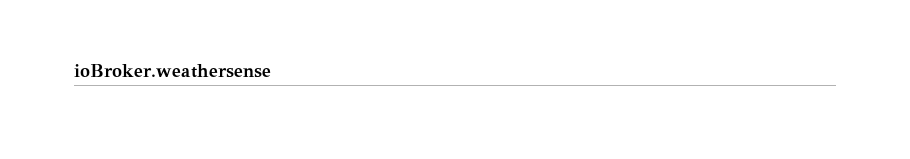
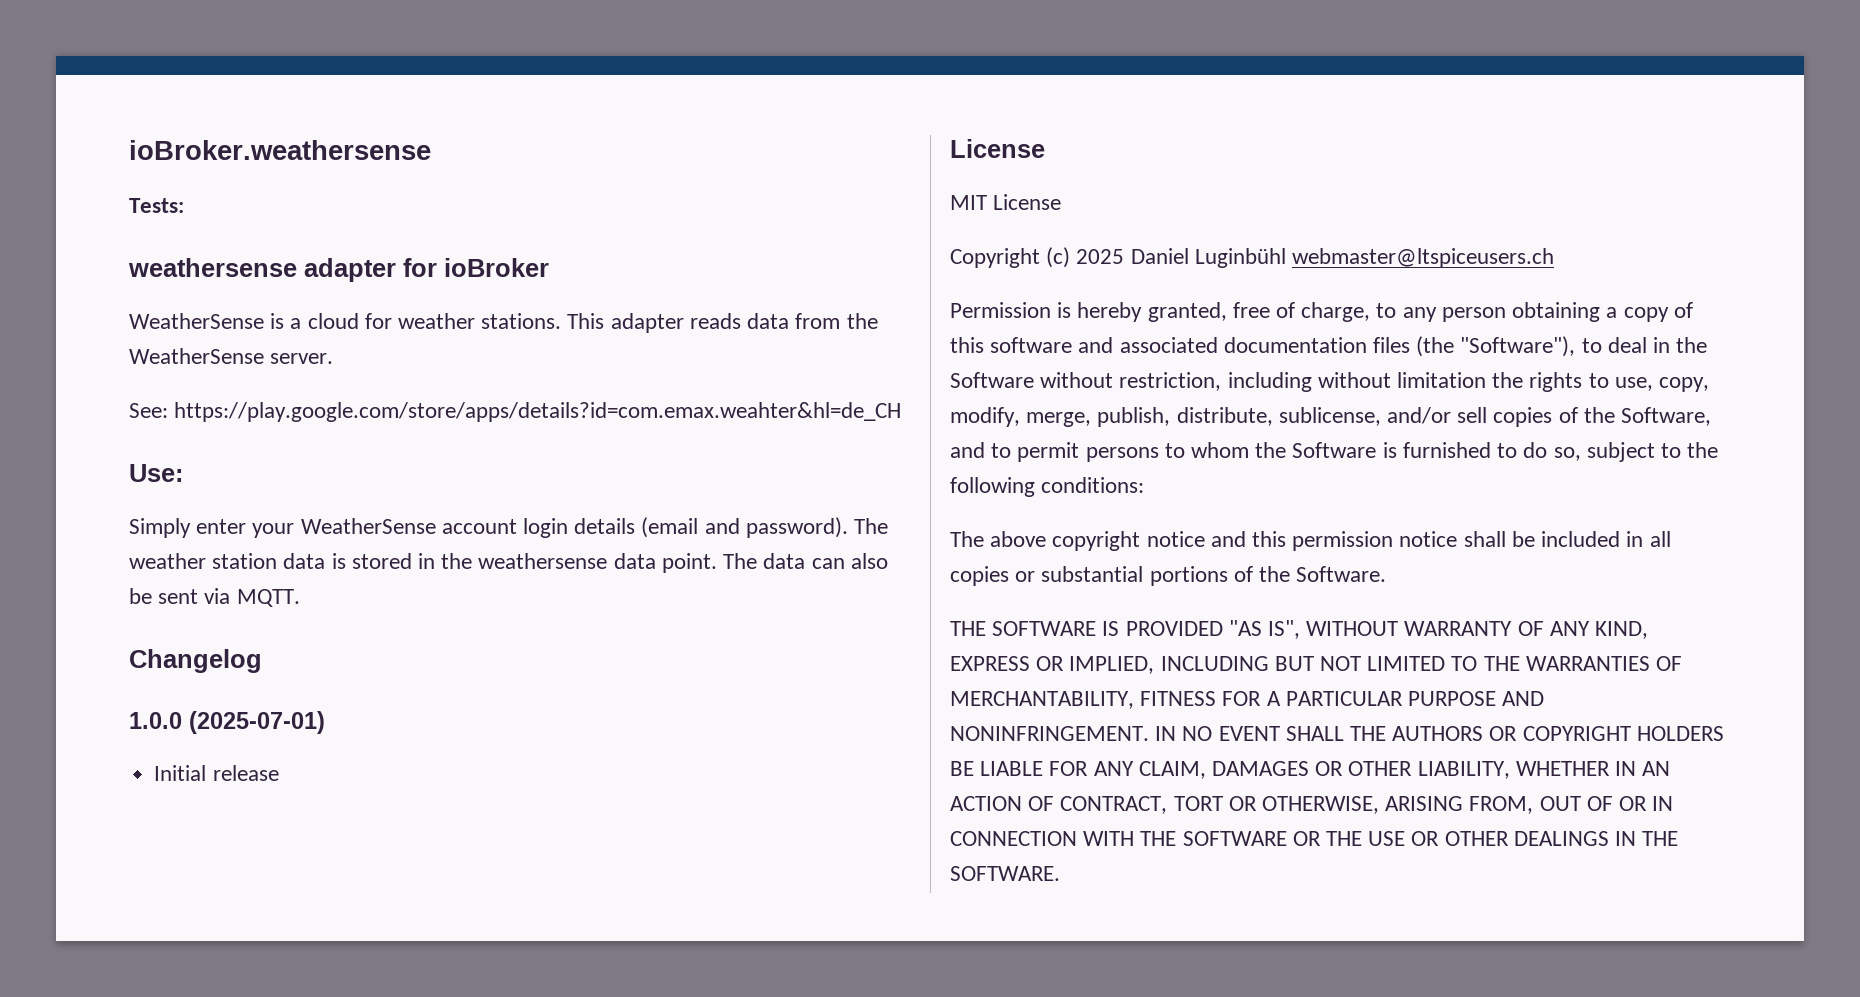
+ Tests:
+ weathersense adapter for ioBroker
+ WeatherSense is a cloud for weather stations. This adapter reads data from the WeatherSense server.
+ See: https://play.google.com/store/apps/details?id=com.emax.weahter&hl=de_CH
+ Use:
+ Simply enter your WeatherSense account login details (email and password). The weather station data is stored in the weathersense data point. The data can also be sent via MQTT.
+ Changelog
+ 1.0.0 (2025-07-01)
+ Initial release
+ License
+ MIT License
+ Copyright (c) 2025 Daniel Luginbühl webmaster@ltspiceusers.ch
+ Permission is hereby granted, free of charge, to any person obtaining a copy of this software and associated documentation files (the "Software"), to deal in the Software without restriction, including without limitation the rights to use, copy, modify, merge, publish, distribute, sublicense, and/or sell copies of the Software, and to permit persons to whom the Software is furnished to do so, subject to the following conditions:
+ The above copyright notice and this permission notice shall be included in all copies or substantial portions of the Software.
+ THE SOFTWARE IS PROVIDED "AS IS", WITHOUT WARRANTY OF ANY KIND, EXPRESS OR IMPLIED, INCLUDING BUT NOT LIMITED TO THE WARRANTIES OF MERCHANTABILITY, FITNESS FOR A PARTICULAR PURPOSE AND NONINFRINGEMENT. IN NO EVENT SHALL THE AUTHORS OR COPYRIGHT HOLDERS BE LIABLE FOR ANY CLAIM, DAMAGES OR OTHER LIABILITY, WHETHER IN AN ACTION OF CONTRACT, TORT OR OTHERWISE, ARISING FROM, OUT OF OR IN CONNECTION WITH THE SOFTWARE OR THE USE OR OTHER DEALINGS IN THE SOFTWARE.

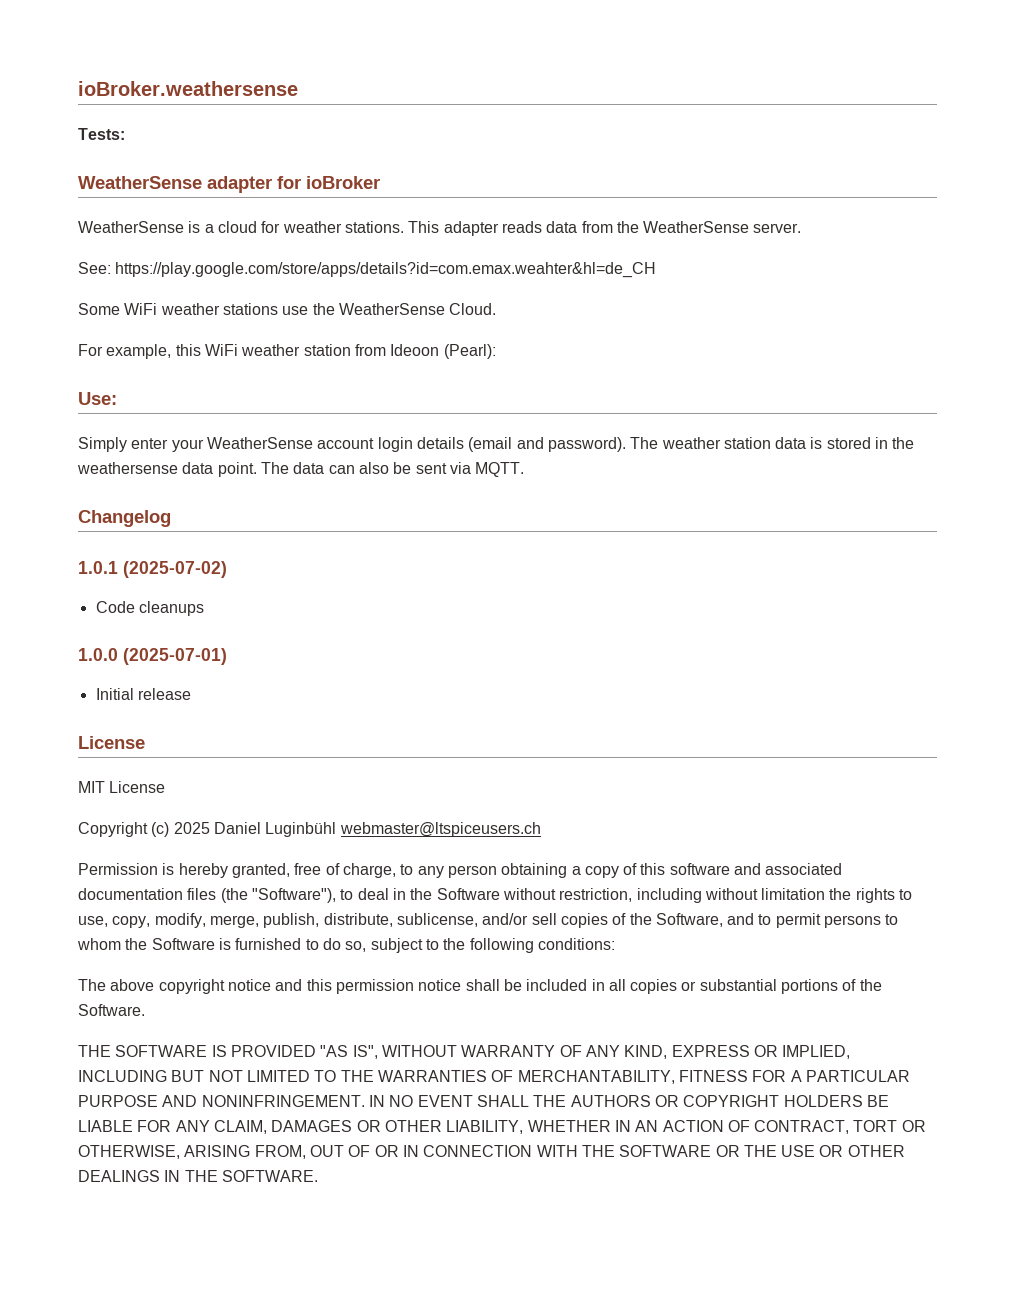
- weathersense adapter for ioBroker
+ WeatherSense adapter for ioBroker
+ Some WiFi weather stations use the WeatherSense Cloud.
+ For example, this WiFi weather station from Ideoon (Pearl):
+ 1.0.1 (2025-07-02)
+ Code cleanups

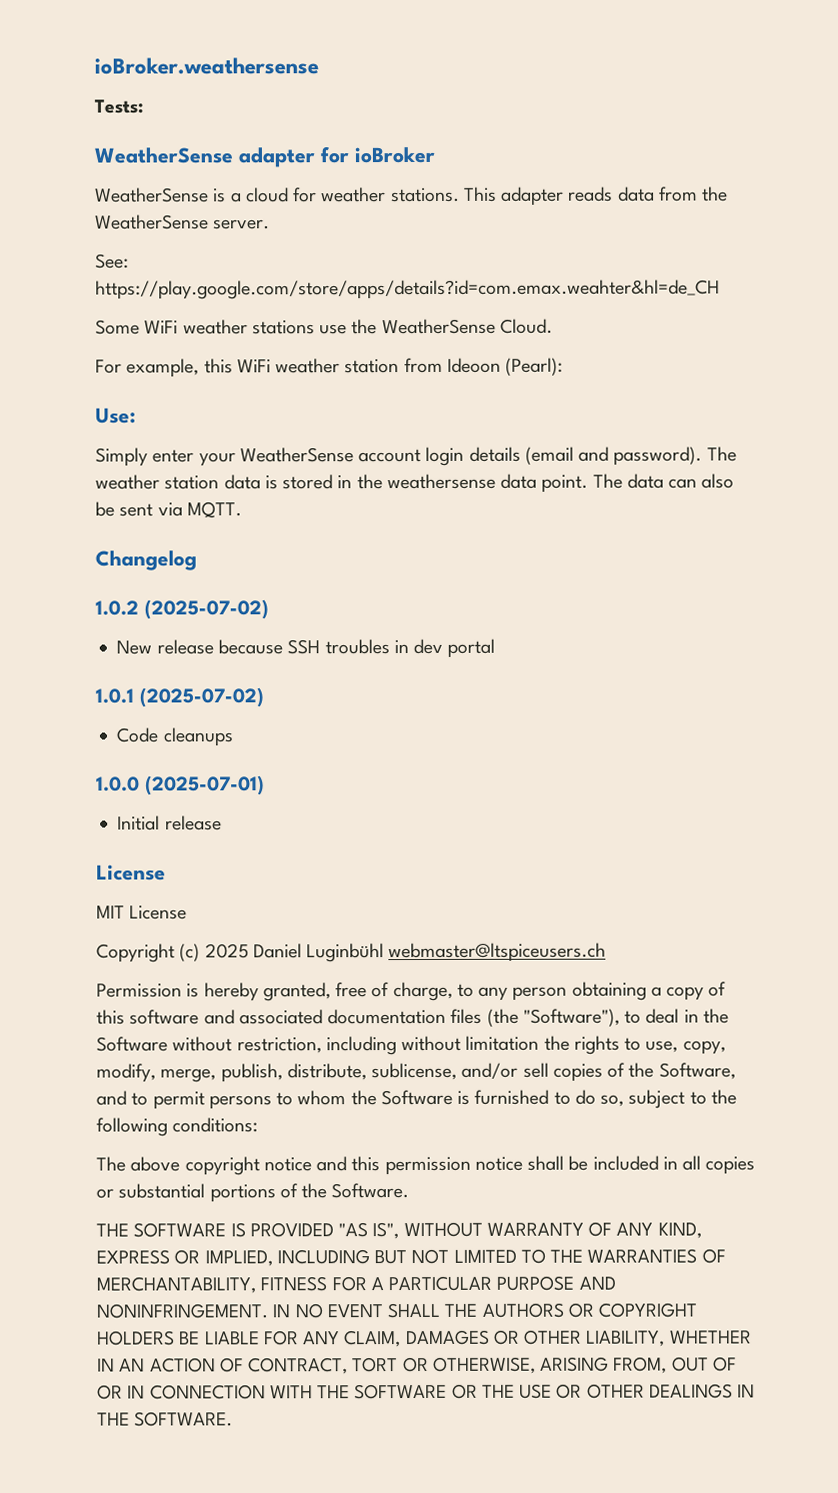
+ 1.0.2 (2025-07-02)
+ New release because SSH troubles in dev portal

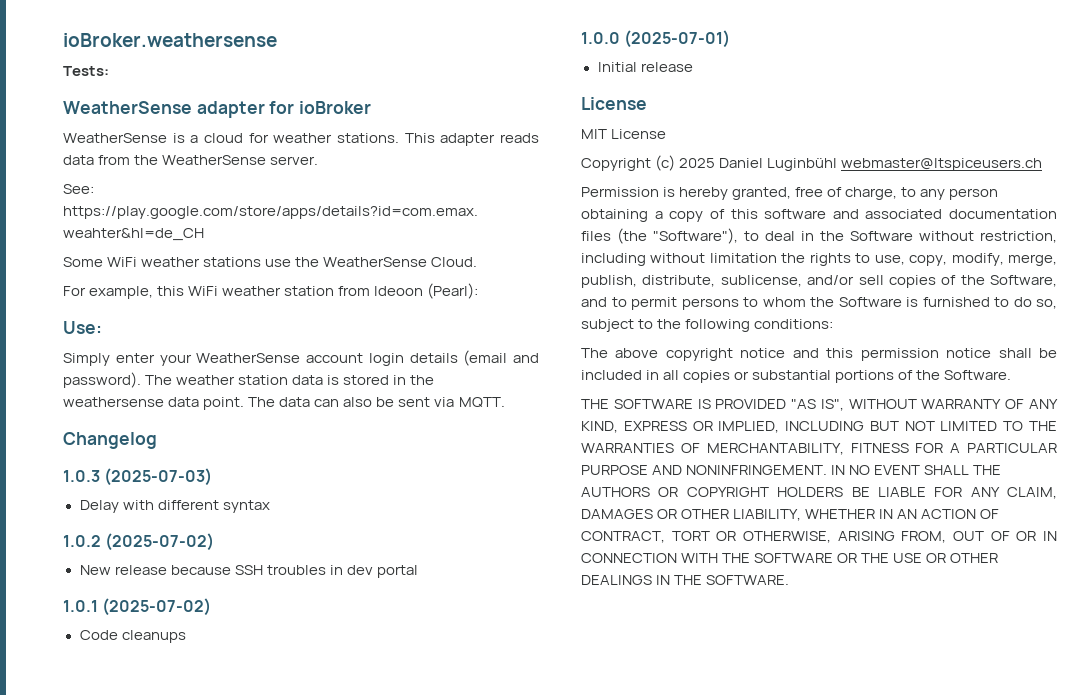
+ 1.0.3 (2025-07-03)
+ Delay with different syntax

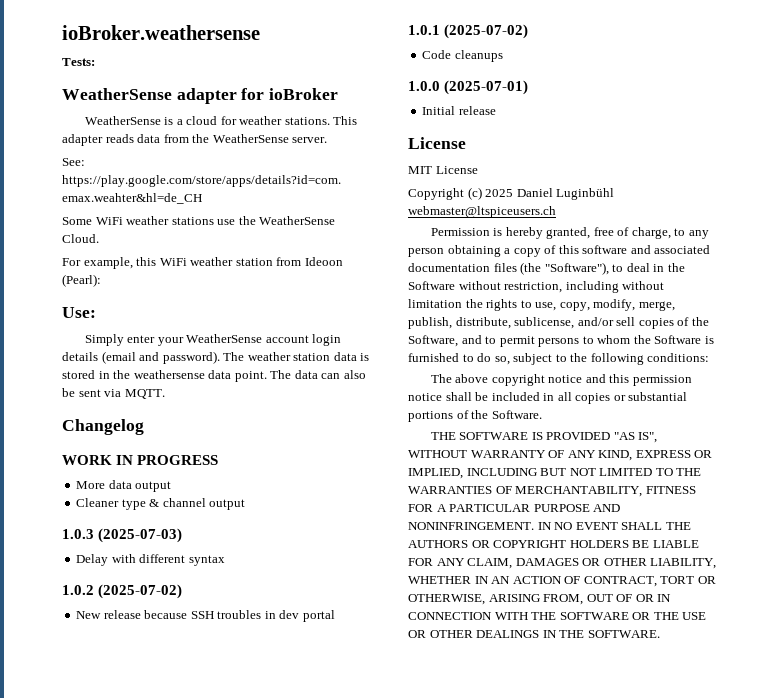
+ WORK IN PROGRESS
+ More data output
+ Cleaner type & channel output

